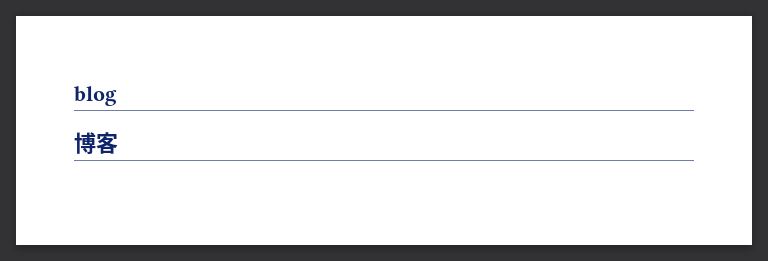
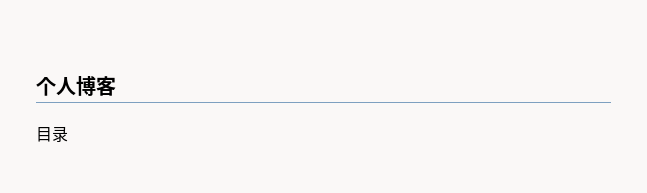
- blog
- 博客
+ 个人博客
+ 目录

